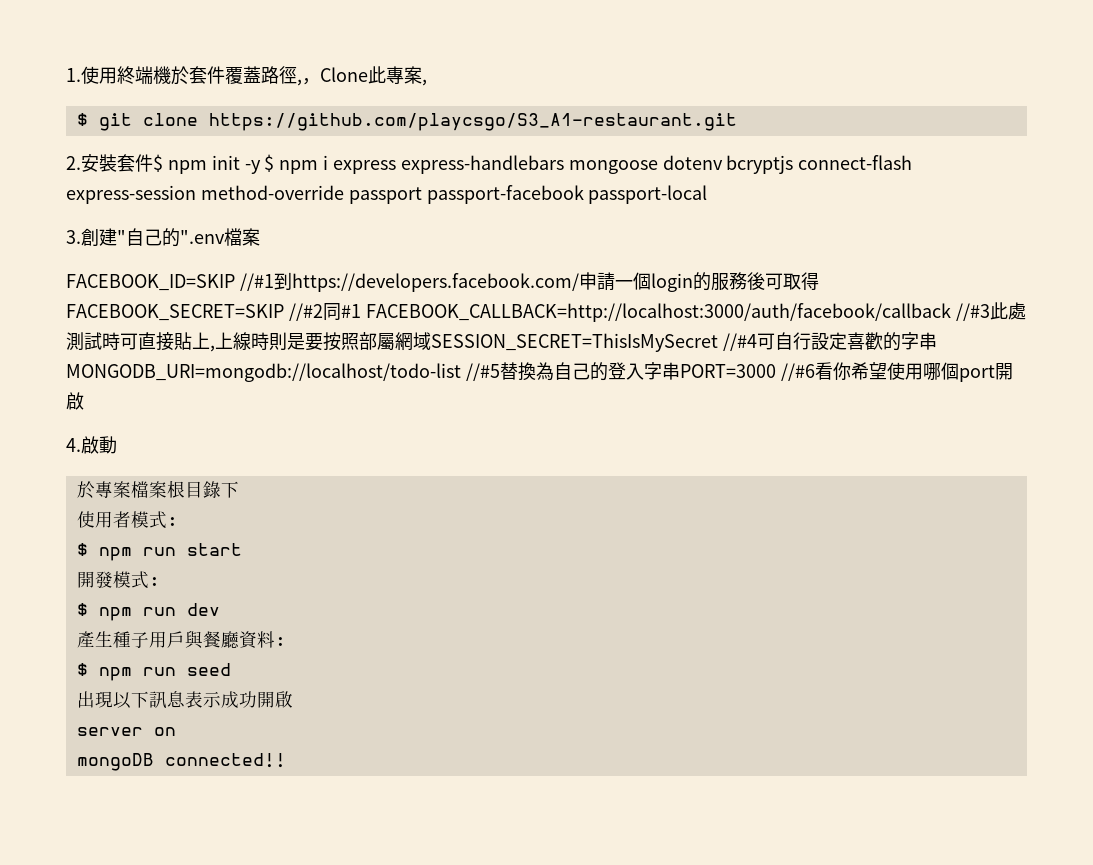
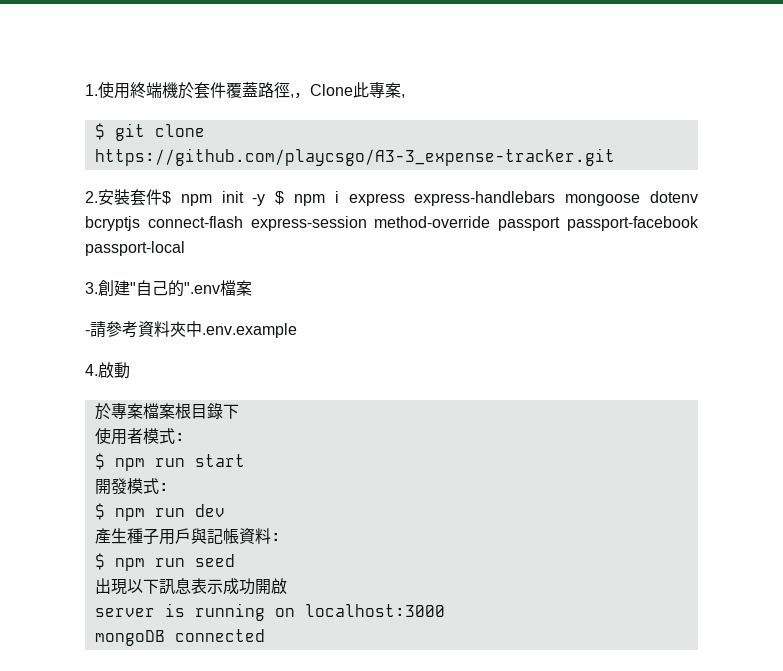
- $ git clone https://github.com/playcsgo/S3_A1-restaurant.git
+ $ git clone https://github.com/playcsgo/A3-3_expense-tracker.git
- FACEBOOK_ID=SKIP //#1到https://developers.facebook.com/申請一個login的服務後可取得FACEBOOK_SECRET=SKIP //#2同#1 FACEBOOK_CALLBACK=http://localhost:3000/auth/facebook/callback //#3此處測試時可直接貼上,上線時則是要按照部屬網域SESSION_SECRET=ThisIsMySecret //#4可自行設定喜歡的字串MONGODB_URI=mongodb://localhost/todo-list //#5替換為自己的登入字串PORT=3000 //#6看你希望使用哪個port開啟
+ -請參考資料夾中.env.example
- 產生種子用戶與餐廳資料:
+ 產生種子用戶與記帳資料:
- server on
+ server is running on localhost:3000
- mongoDB connected!!
+ mongoDB connected

